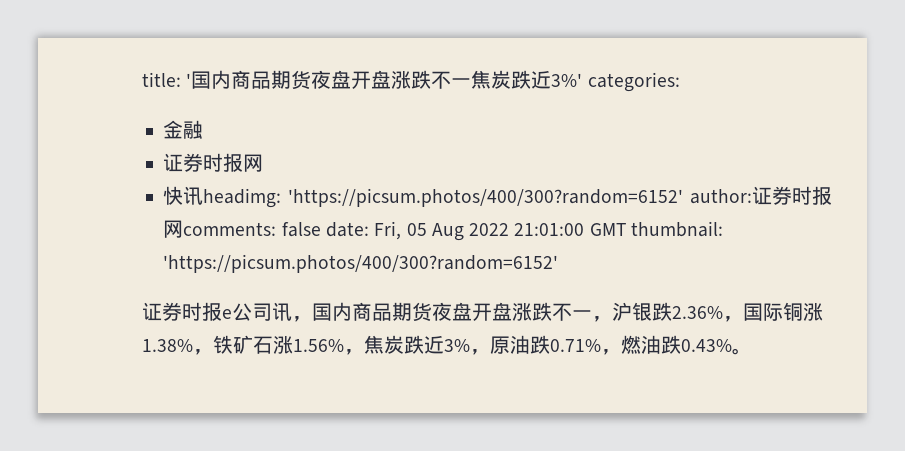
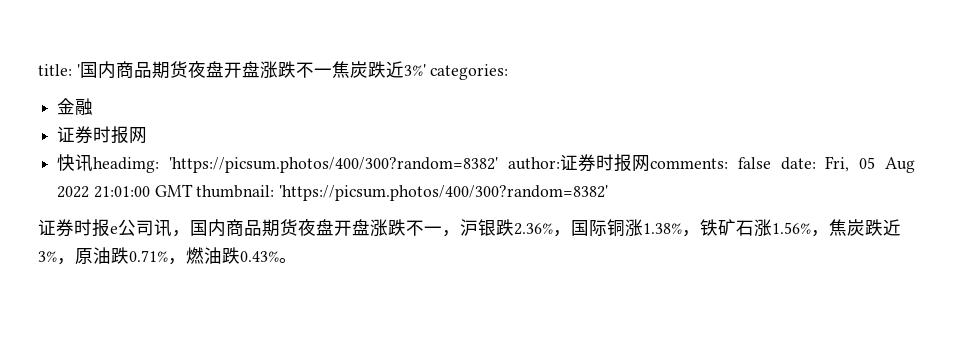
- 快讯headimg: 'https://picsum.photos/400/300?random=6152' author:证券时报网comments: false date: Fri, 05 Aug 2022 21:01:00 GMT thumbnail: 'https://picsum.photos/400/300?random=6152'
+ 快讯headimg: 'https://picsum.photos/400/300?random=8382' author:证券时报网comments: false date: Fri, 05 Aug 2022 21:01:00 GMT thumbnail: 'https://picsum.photos/400/300?random=8382'

